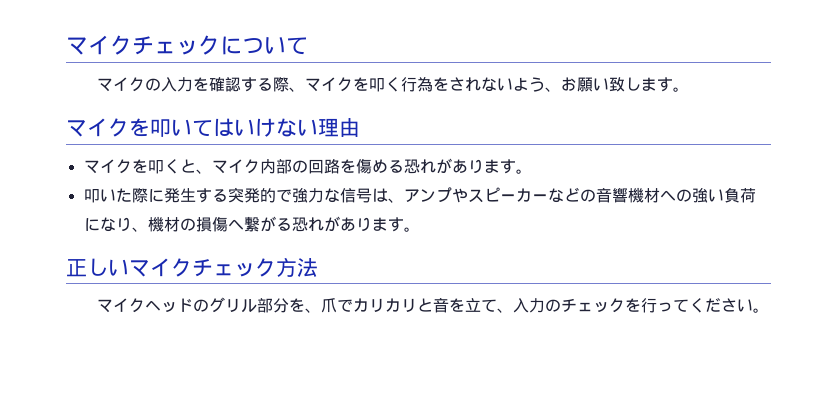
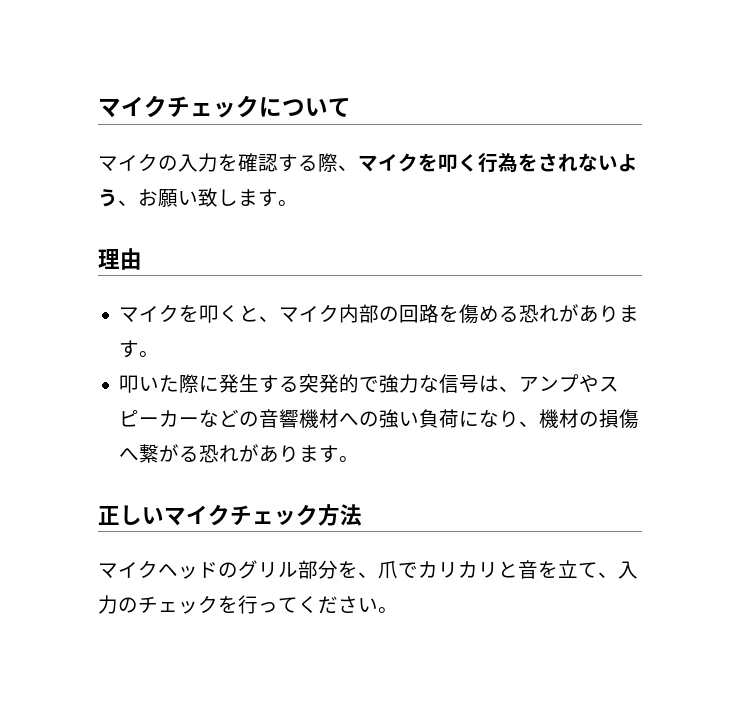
- マイクを叩いてはいけない理由
+ 理由

